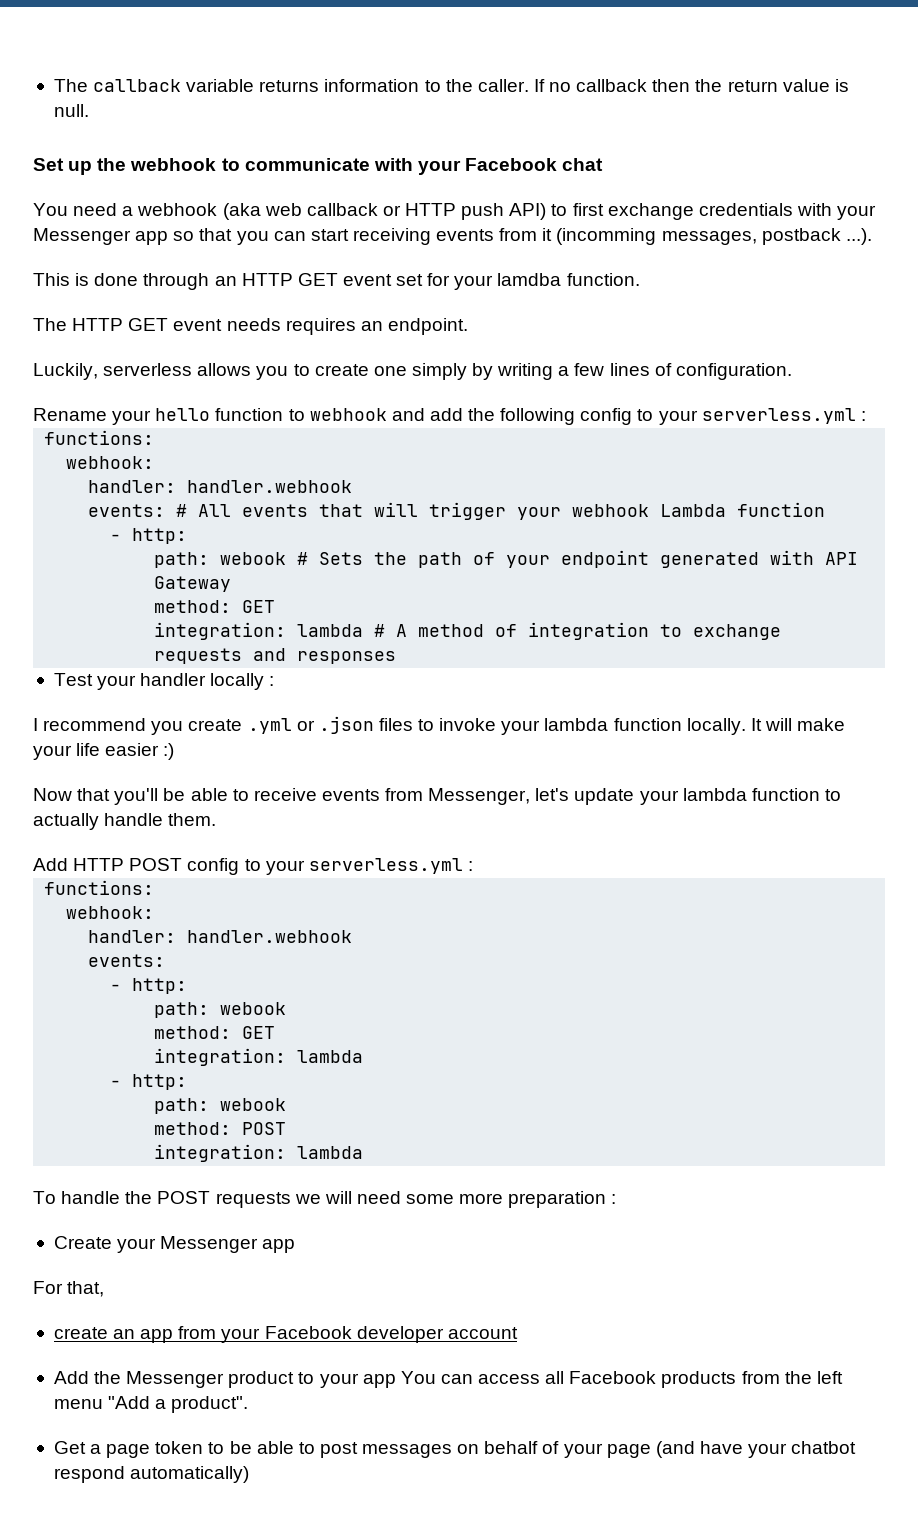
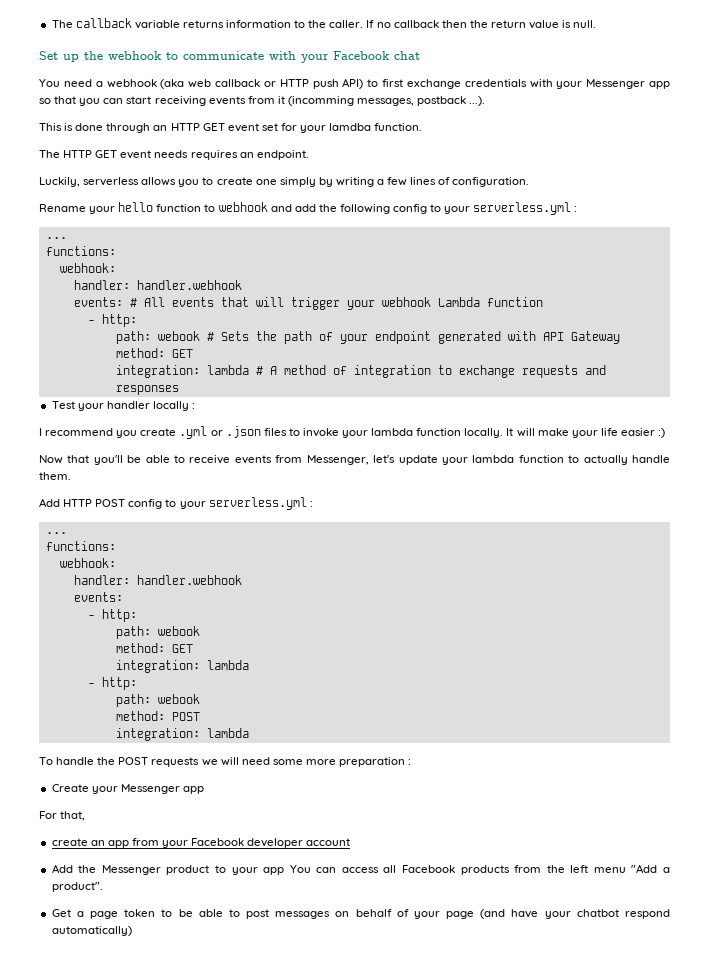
  Rename your hello function to webhook and add the following config to your serverless.yml :
+ ...
  Add HTTP POST config to your serverless.yml :
+ ...

